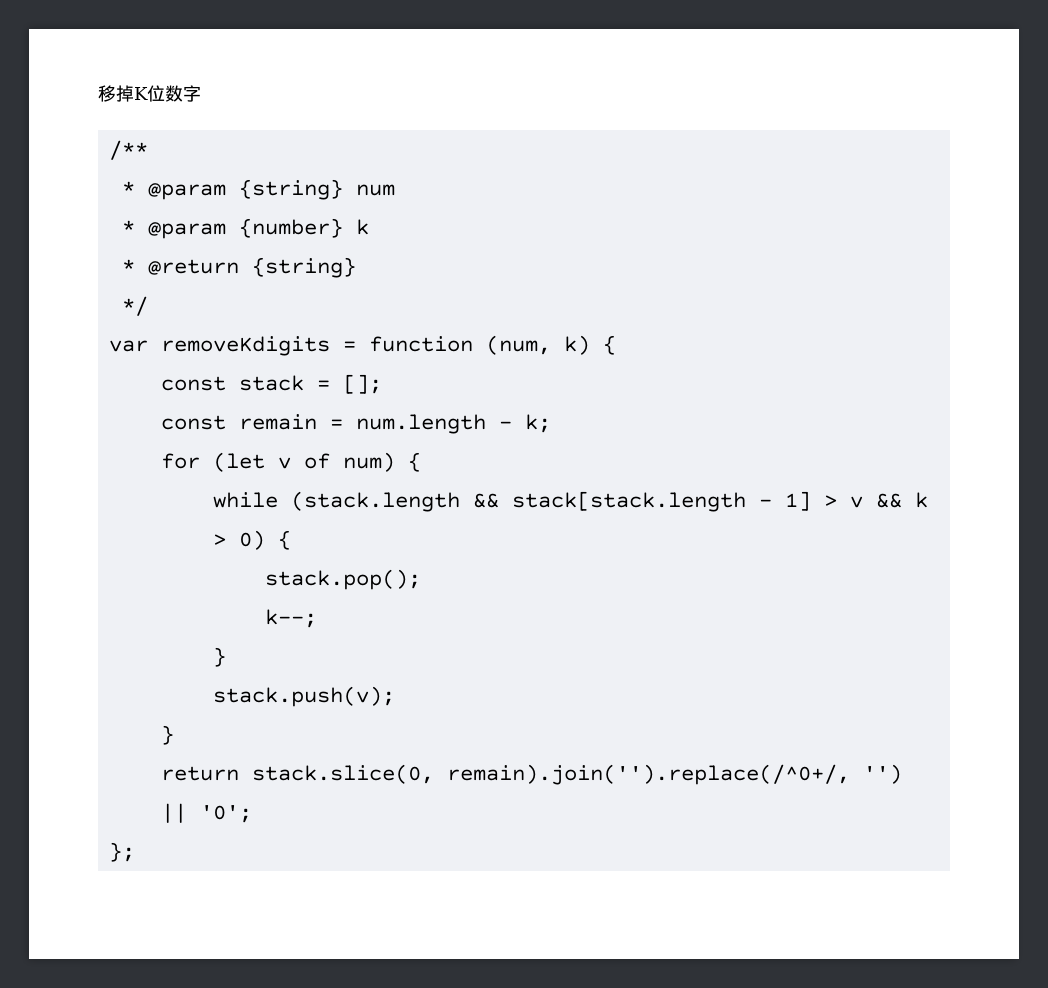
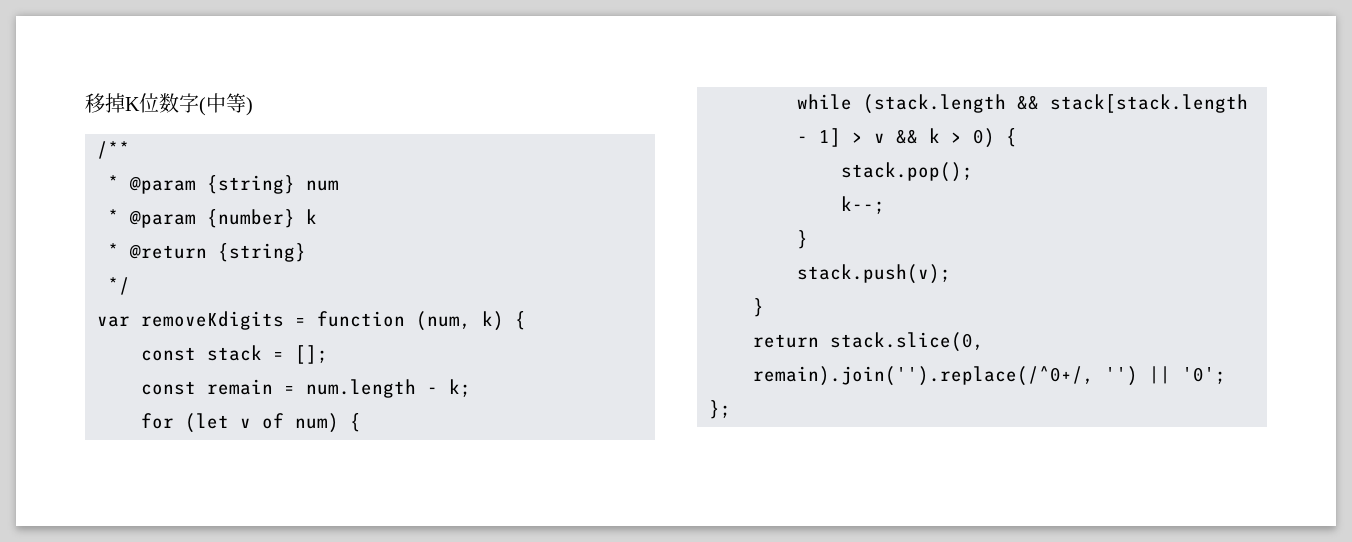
- 移掉K位数字
+ 移掉K位数字(中等)

